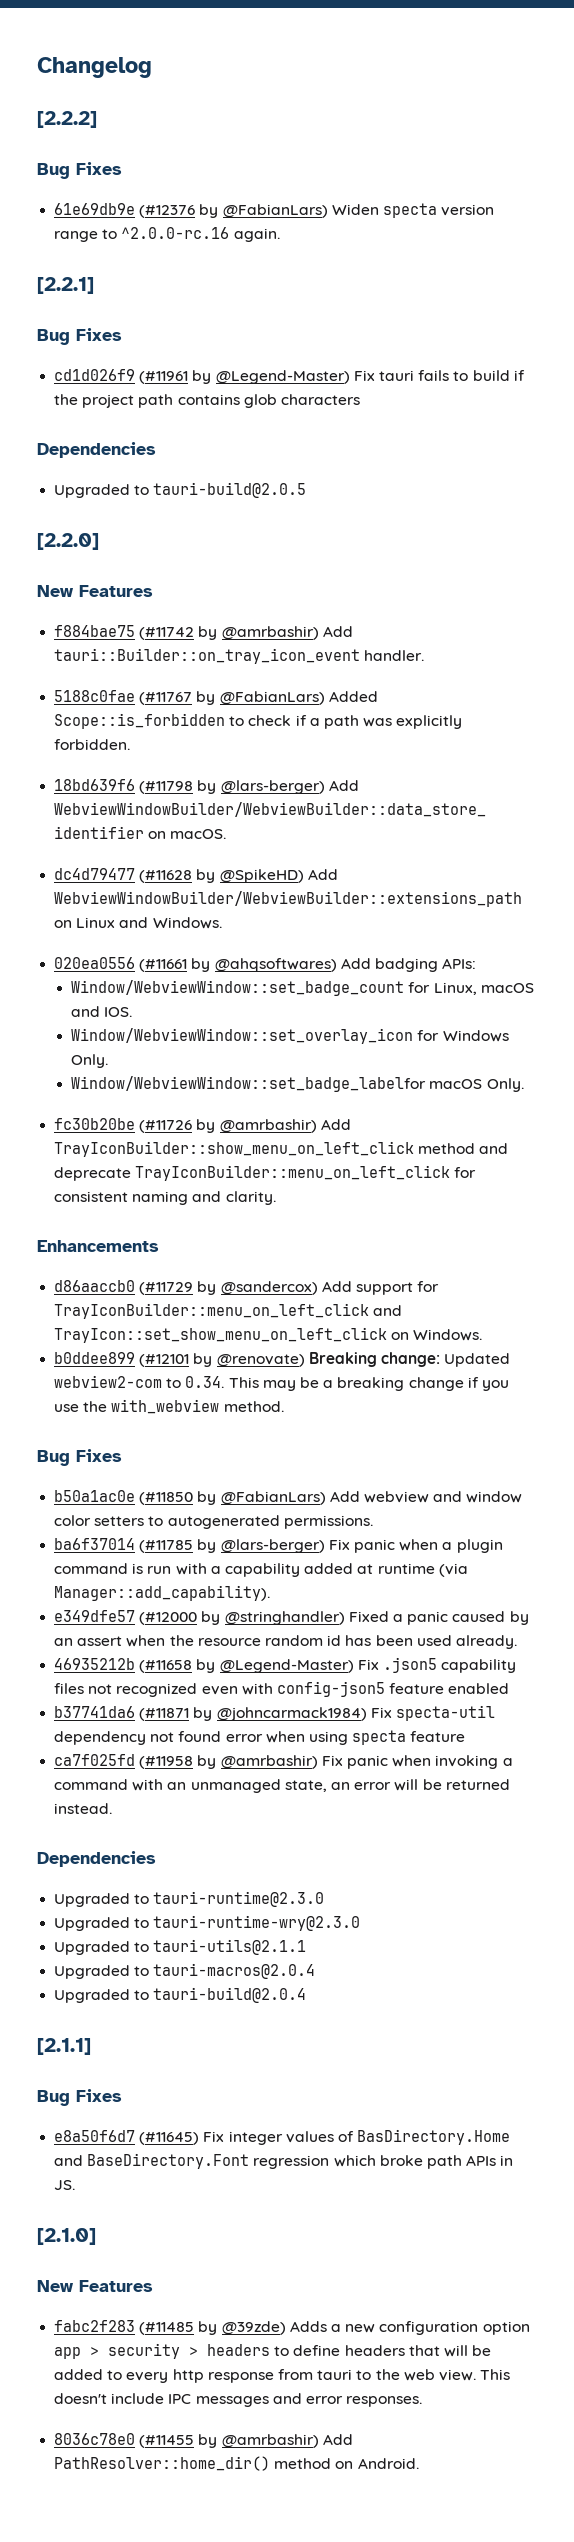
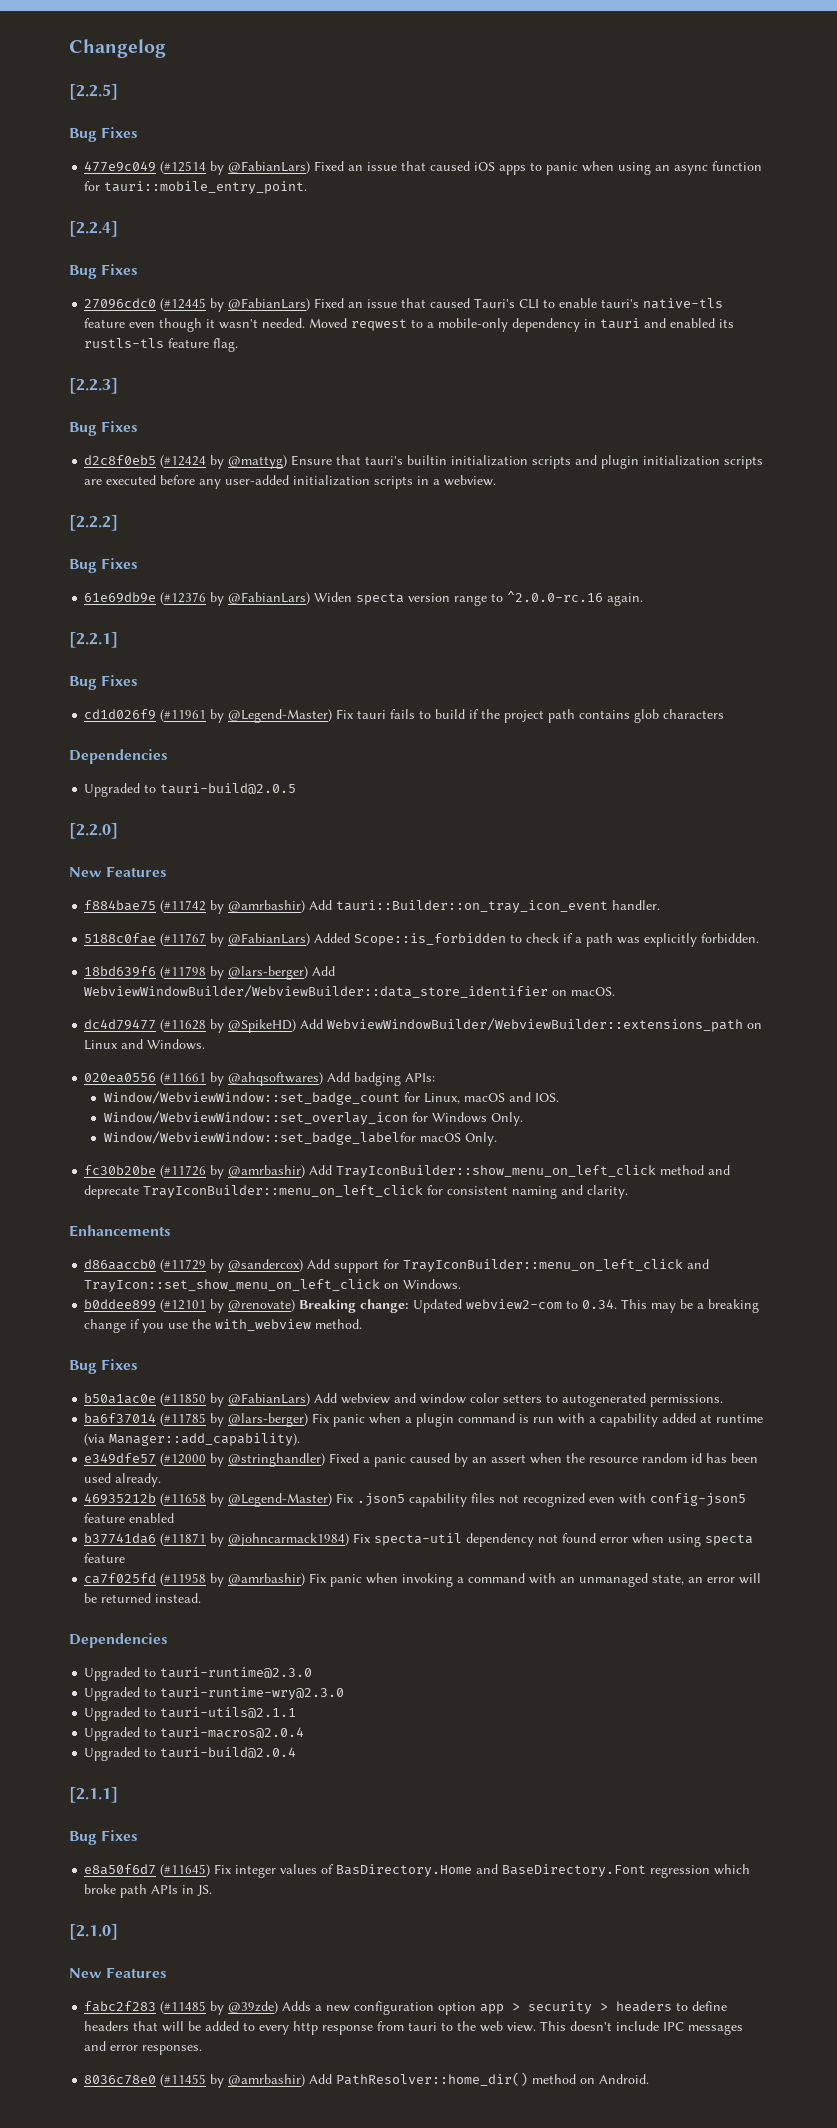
+ [2.2.5]
+ Bug Fixes
+ 477e9c049 (#12514 by @FabianLars) Fixed an issue that caused iOS apps to panic when using an async function for tauri::mobile_entry_point.
+ [2.2.4]
+ Bug Fixes
+ 27096cdc0 (#12445 by @FabianLars) Fixed an issue that caused Tauri's CLI to enable tauri's native-tls feature even though it wasn't needed. Moved reqwest to a mobile-only dependency in tauri and enabled its rustls-tls feature flag.
+ [2.2.3]
+ Bug Fixes
+ d2c8f0eb5 (#12424 by @mattyg) Ensure that tauri's builtin initialization scripts and plugin initialization scripts are executed before any user-added initialization scripts in a webview.

